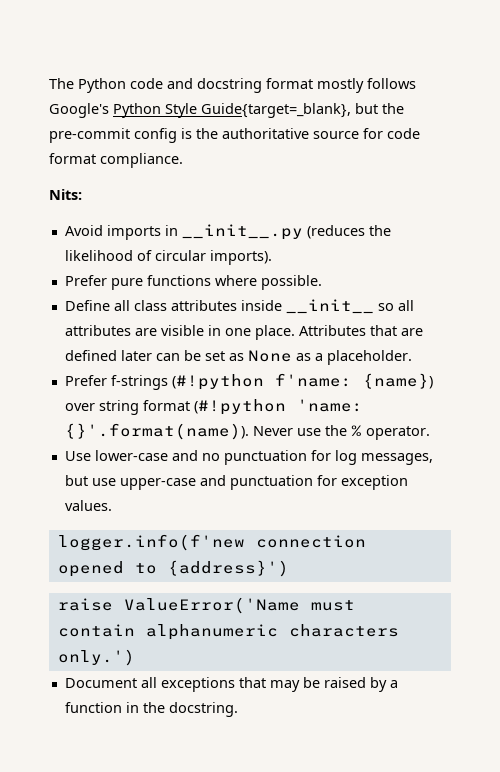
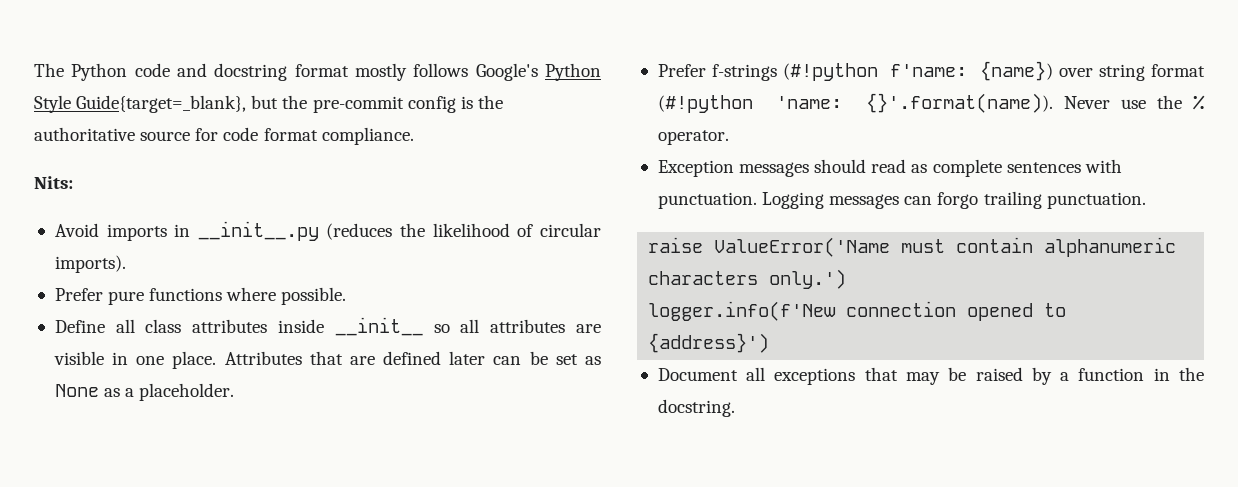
- Use lower-case and no punctuation for log messages, but use upper-case and punctuation for exception values.
- logger.info(f'new connection opened to {address}')
+ Exception messages should read as complete sentences with punctuation. Logging messages can forgo trailing punctuation.
+ logger.info(f'New connection opened to {address}')

